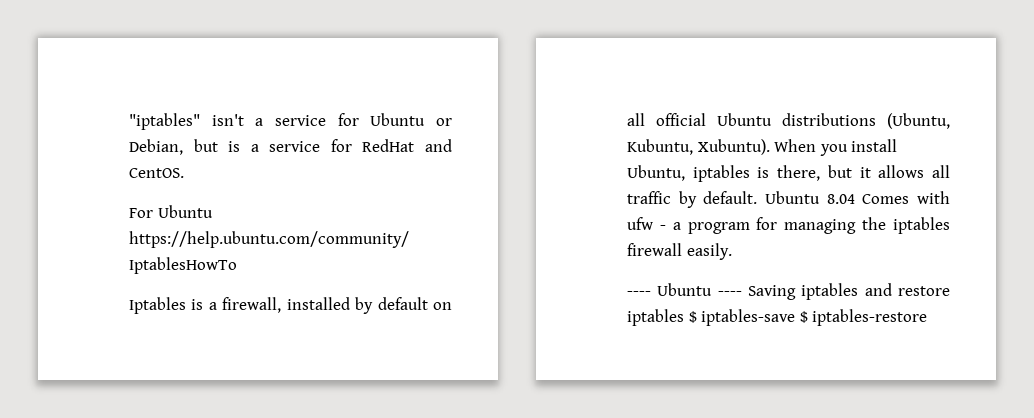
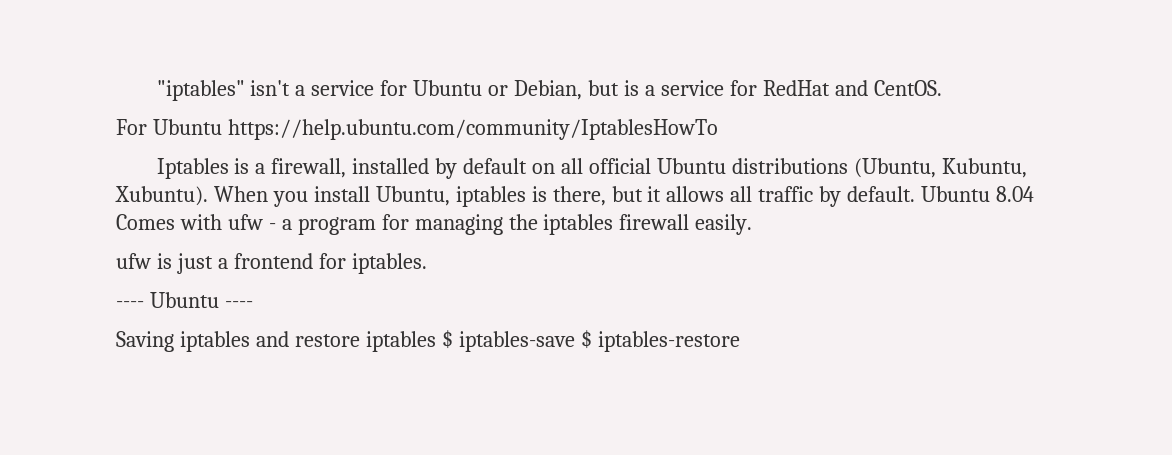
+ ufw is just a frontend for iptables.
- ---- Ubuntu ---- Saving iptables and restore iptables $ iptables-save $ iptables-restore
+ ---- Ubuntu ----
+ Saving iptables and restore iptables $ iptables-save $ iptables-restore

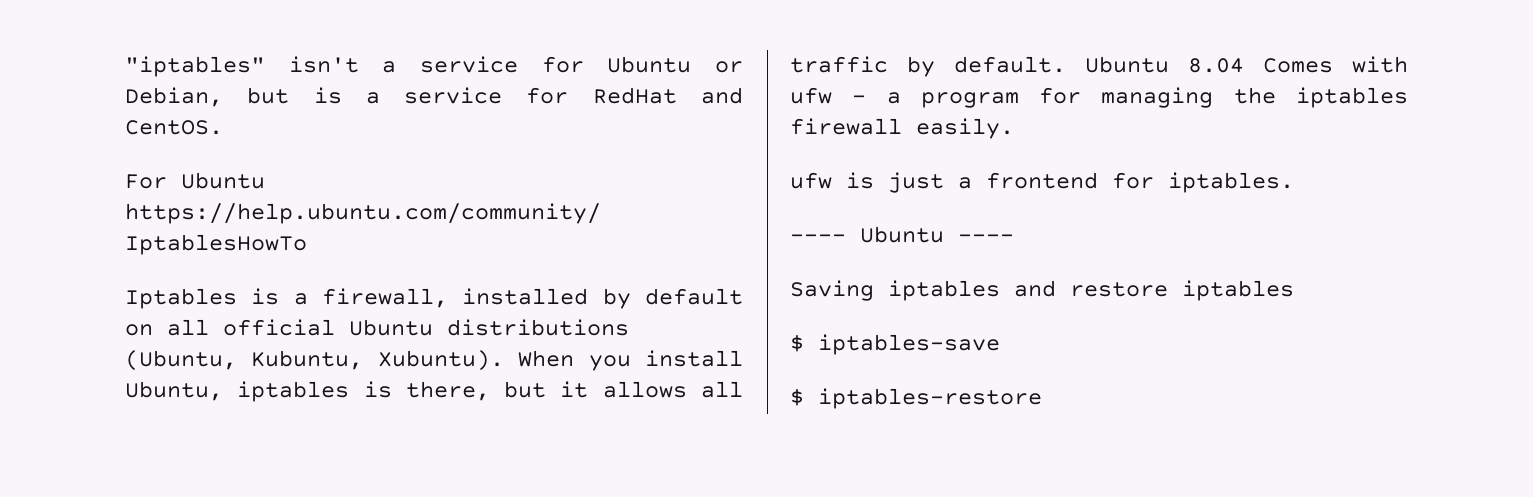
- Saving iptables and restore iptables $ iptables-save $ iptables-restore
+ Saving iptables and restore iptables
+ $ iptables-save
+ $ iptables-restore

